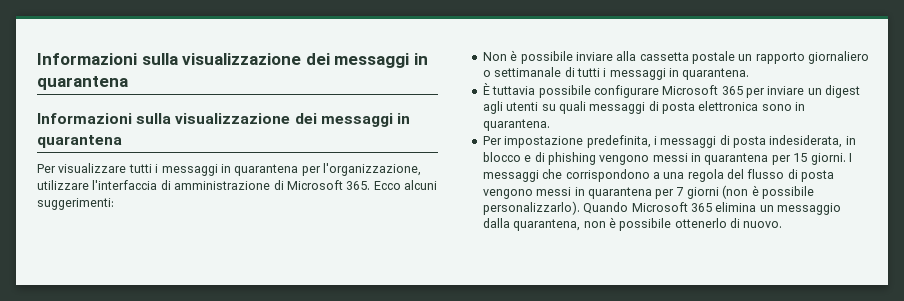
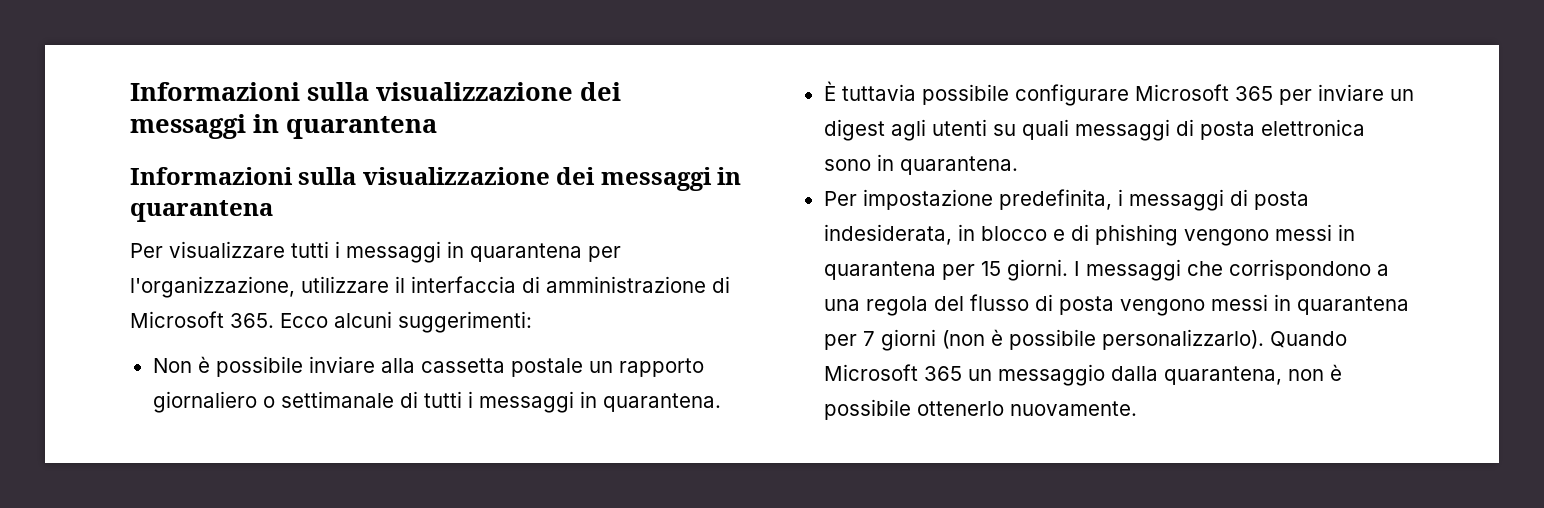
- Per visualizzare tutti i messaggi in quarantena per l'organizzazione, utilizzare l'interfaccia di amministrazione di Microsoft 365. Ecco alcuni suggerimenti:
+ Per visualizzare tutti i messaggi in quarantena per l'organizzazione, utilizzare il interfaccia di amministrazione di Microsoft 365. Ecco alcuni suggerimenti:
- Quando Microsoft 365 elimina un messaggio dalla quarantena, non è possibile ottenerlo di nuovo.
+ Quando Microsoft 365 un messaggio dalla quarantena, non è possibile ottenerlo nuovamente.

